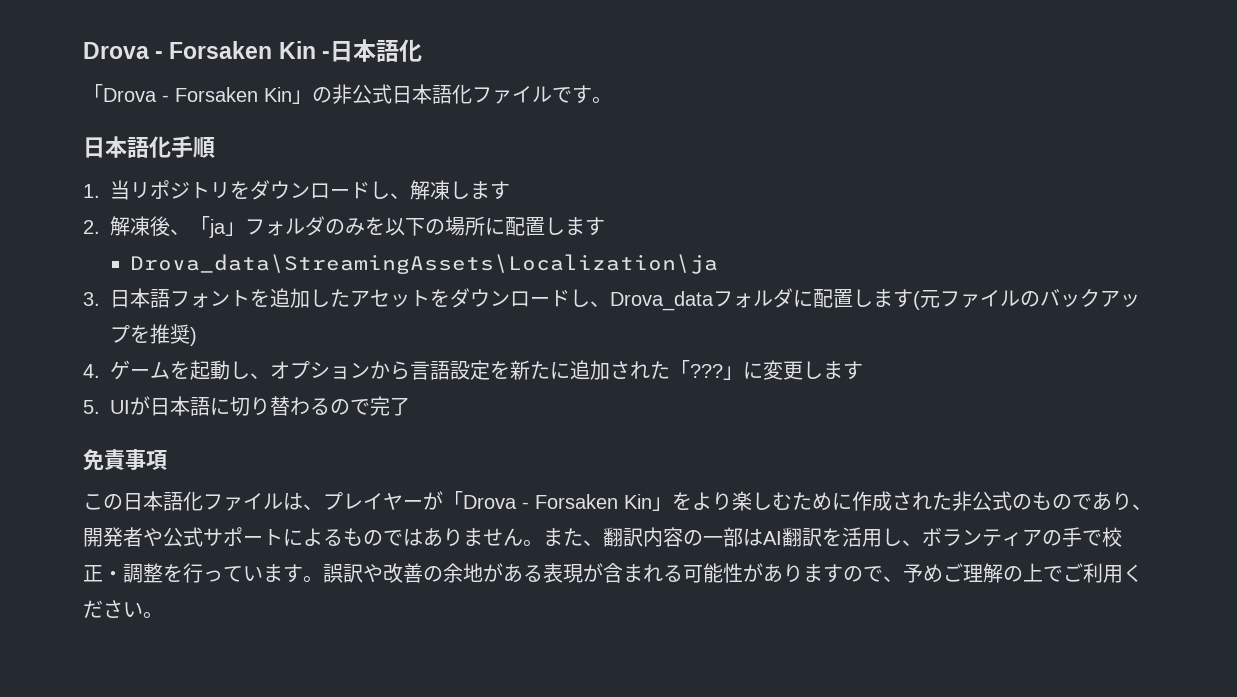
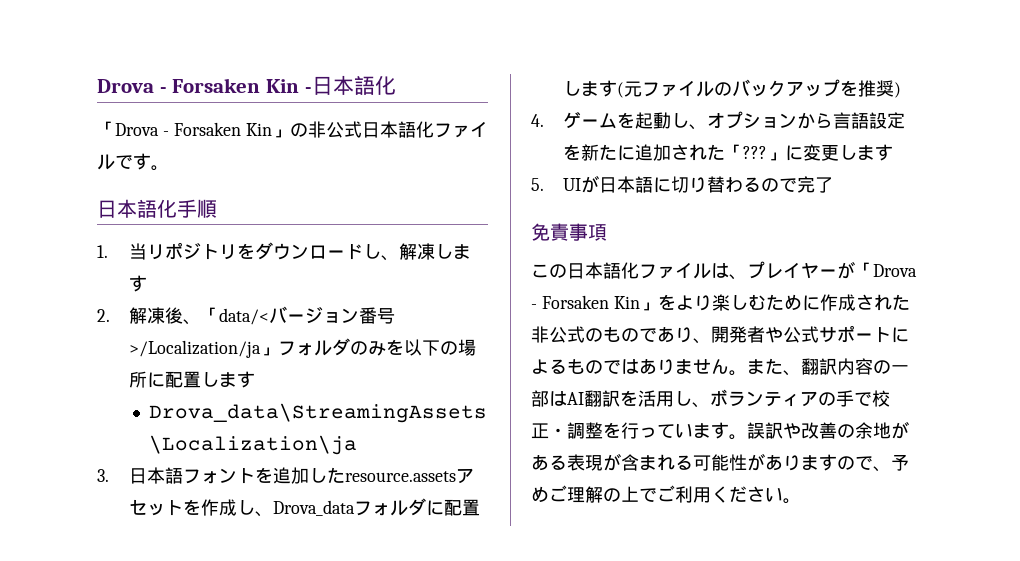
- 2.解凍後、「ja」フォルダのみを以下の場所に配置します
+ 2.解凍後、「data/<バージョン番号>/Localization/ja」フォルダのみを以下の場所に配置します
- 3.日本語フォントを追加したアセットをダウンロードし、Drova_dataフォルダに配置します(元ファイルのバックアップを推奨)
+ 3.日本語フォントを追加したresource.assetsアセットを作成し、Drova_dataフォルダに配置します(元ファイルのバックアップを推奨)

